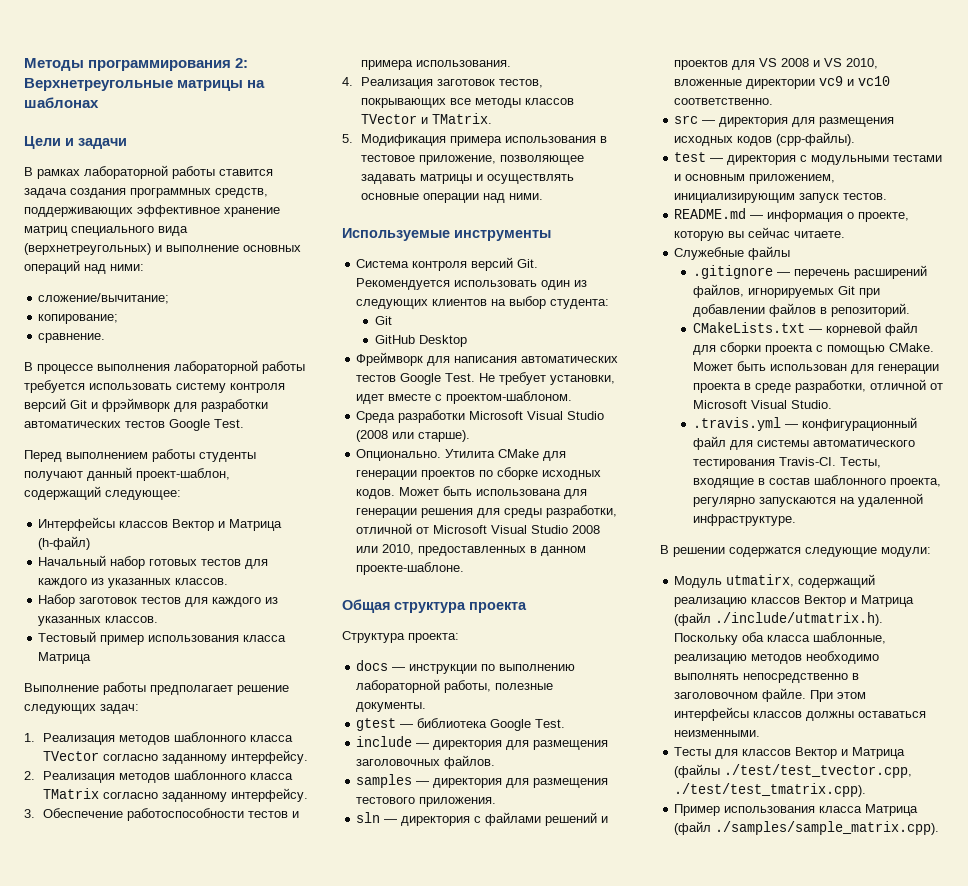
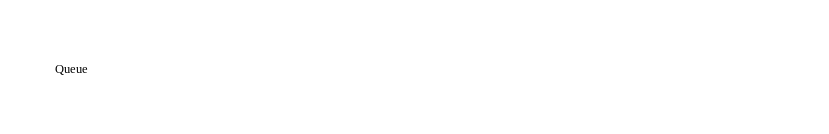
- Методы программирования 2: Верхнетреугольные матрицы на шаблонах
- Цели и задачи
- В рамках лабораторной работы ставится задача создания программных средств, поддерживающих эффективное хранение матриц специального вида (верхнетреугольных) и выполнение основных операций над ними:
- сложение/вычитание;
- копирование;
- сравнение.
- В процессе выполнения лабораторной работы требуется использовать систему контроля версий Git и фрэймворк для разработки автоматических тестов Google Test.
- Перед выполнением работы студенты получают данный проект-шаблон, содержащий следующее:
- Интерфейсы классов Вектор и Матрица (h-файл)
- Начальный набор готовых тестов для каждого из указанных классов.
- Набор заготовок тестов для каждого из указанных классов.
- Тестовый пример использования класса Матрица
- Выполнение работы предполагает решение следующих задач:
- 1. Реализация методов шаблонного класса TVector согласно заданному интерфейсу.
- 2. Реализация методов шаблонного класса TMatrix согласно заданному интерфейсу.
- 3. Обеспечение работоспособности тестов и примера использования.
- 4. Реализация заготовок тестов, покрывающих все методы классов TVector и TMatrix.
- 5. Модификация примера использования в тестовое приложение, позволяющее задавать матрицы и осуществлять основные операции над ними.
- Используемые инструменты
- Система контроля версий Git. Рекомендуется использовать один из следующих клиентов на выбор студента:
- Git
- GitHub Desktop
- Фреймворк для написания автоматических тестов Google Test. Не требует установки, идет вместе с проектом-шаблоном.
- Среда разработки Microsoft Visual Studio (2008 или старше).
- Опционально. Утилита CMake для генерации проектов по сборке исходных кодов. Может быть использована для генерации решения для среды разработки, отличной от Microsoft Visual Studio 2008 или 2010, предоставленных в данном проекте-шаблоне.
- Общая структура проекта
- Структура проекта:
- docs — инструкции по выполнению лабораторной работы, полезные документы.
- gtest — библиотека Google Test.
- include — директория для размещения заголовочных файлов.
- samples — директория для размещения тестового приложения.
- sln — директория с файлами решений и проектов для VS 2008 и VS 2010, вложенные директории vc9 и vc10 соответственно.
- src — директория для размещения исходных кодов (cpp-файлы).
- test — директория с модульными тестами и основным приложением, инициализирующим запуск тестов.
- README.md — информация о проекте, которую вы сейчас читаете.
- Служебные файлы
- .gitignore — перечень расширений файлов, игнорируемых Git при добавлении файлов в репозиторий.
- CMakeLists.txt — корневой файл для сборки проекта с помощью CMake. Может быть использован для генерации проекта в среде разработки, отличной от Microsoft Visual Studio.
- .travis.yml — конфигурационный файл для системы автоматического тестирования Travis-CI. Тесты, входящие в состав шаблонного проекта, регулярно запускаются на удаленной инфраструктуре.
- В решении содержатся следующие модули:
- Модуль utmatirx, содержащий реализацию классов Вектор и Матрица (файл ./include/utmatrix.h). Поскольку оба класса шаблонные, реализацию методов необходимо выполнять непосредственно в заголовочном файле. При этом интерфейсы классов должны оставаться неизменными.
- Тесты для классов Вектор и Матрица (файлы ./test/test_tvector.cpp, ./test/test_tmatrix.cpp).
- Пример использования класса Матрица (файл ./samples/sample_matrix.cpp).
+ Queue

